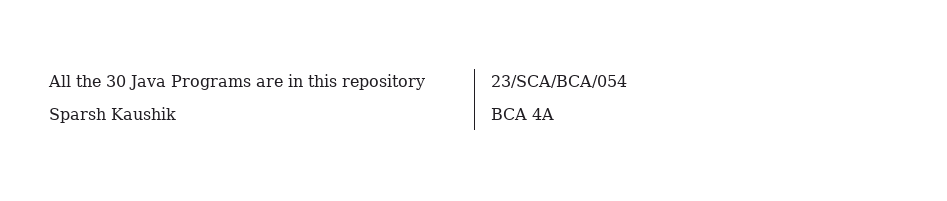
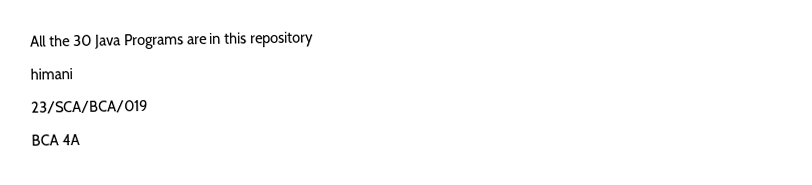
- Sparsh Kaushik
- 23/SCA/BCA/054
+ himani
+ 23/SCA/BCA/019

